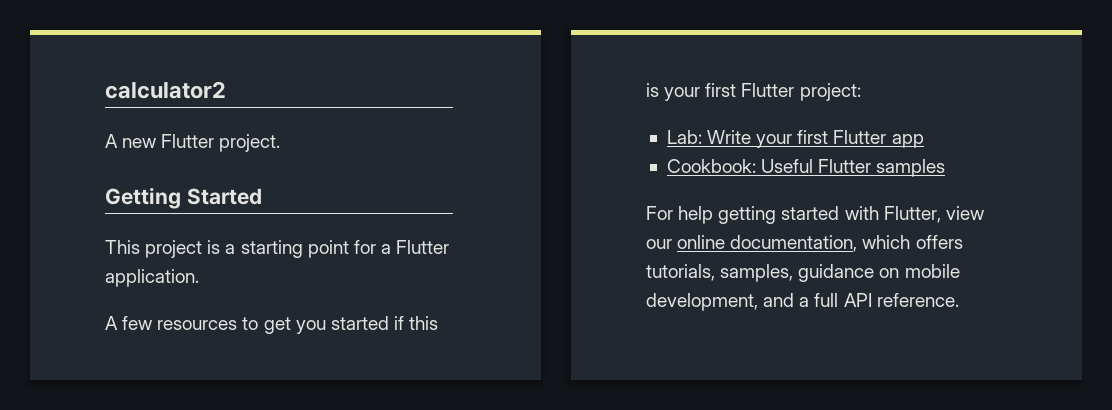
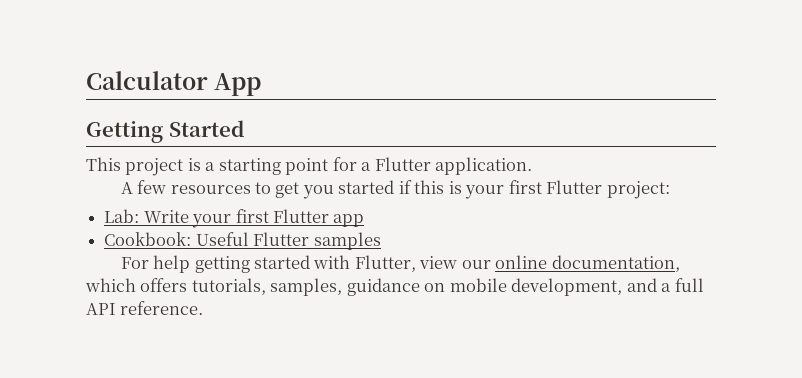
- calculator2
- A new Flutter project.
+ Calculator App

